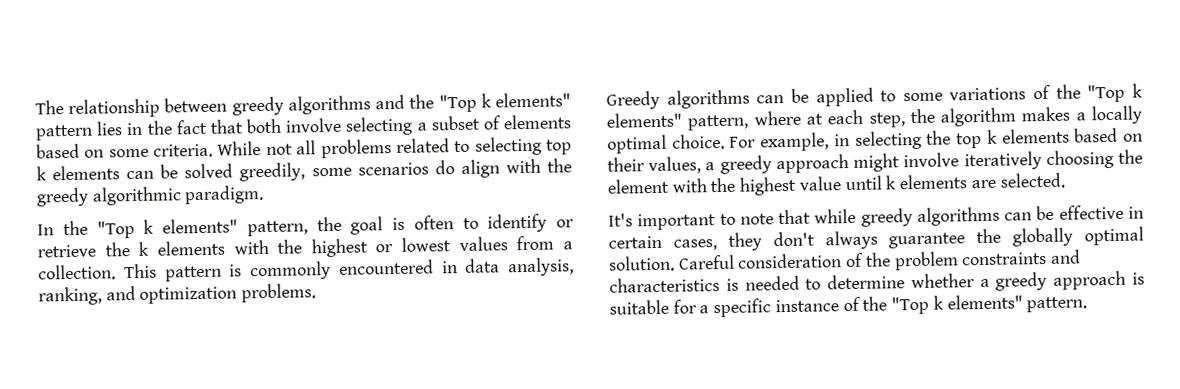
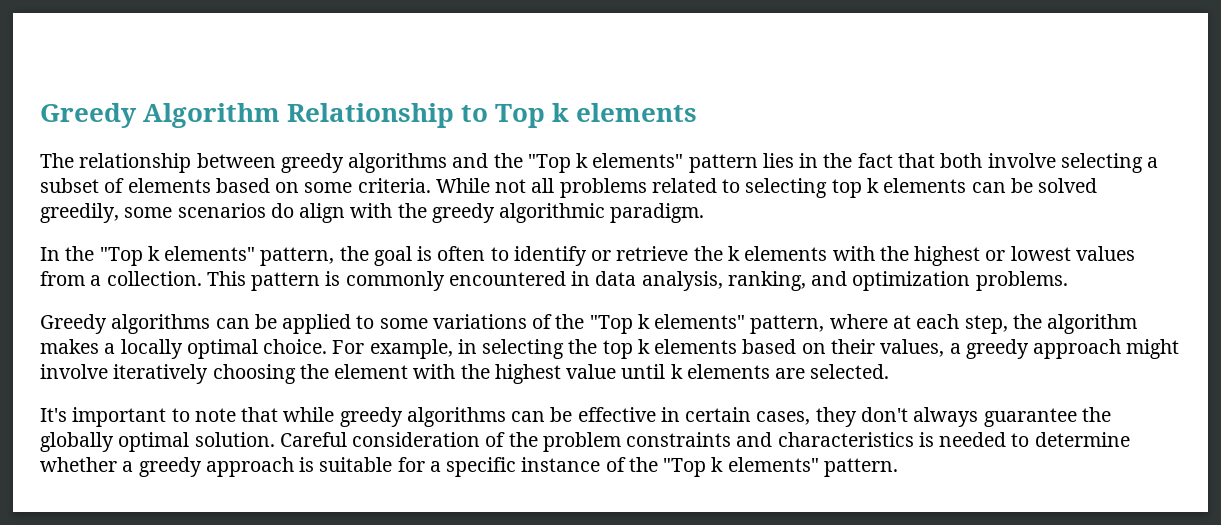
+ Greedy Algorithm Relationship to Top k elements

